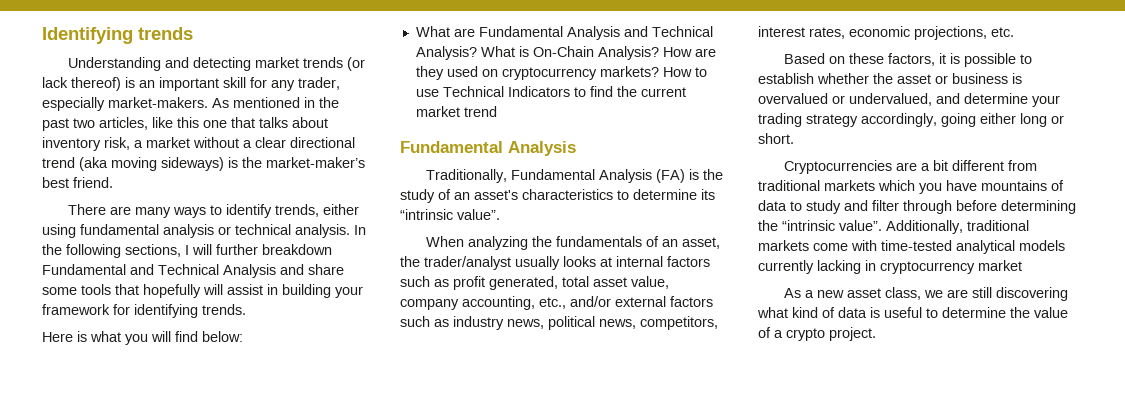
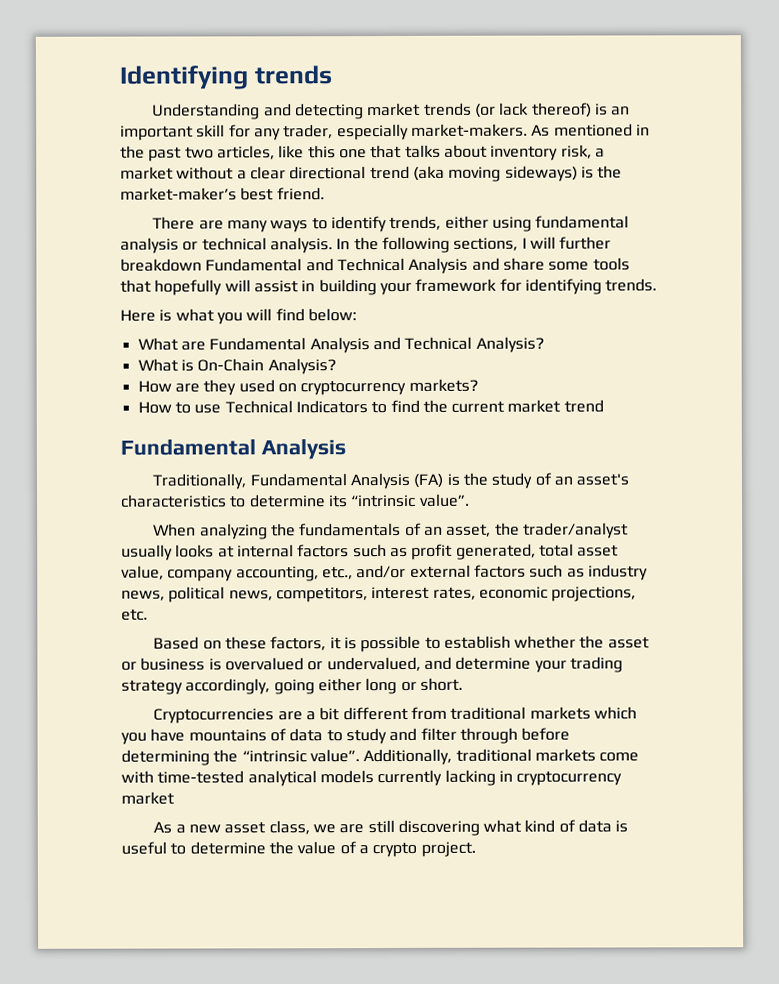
- What are Fundamental Analysis and Technical Analysis? What is On-Chain Analysis? How are they used on cryptocurrency markets? How to use Technical Indicators to find the current market trend
+ What are Fundamental Analysis and Technical Analysis?
+ What is On-Chain Analysis?
+ How are they used on cryptocurrency markets?
+ How to use Technical Indicators to find the current market trend

